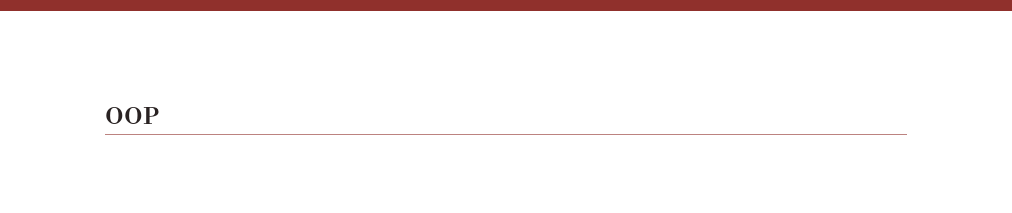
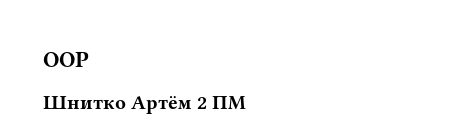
+ Шнитко Артём 2 ПМ

